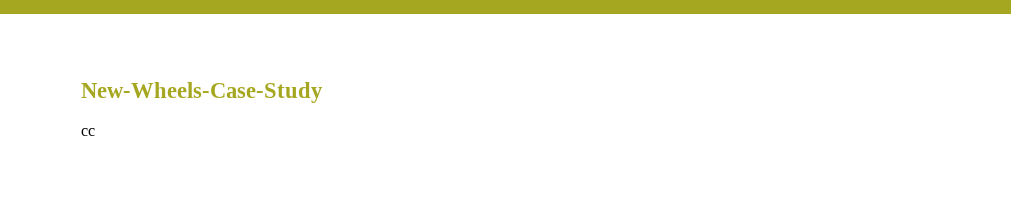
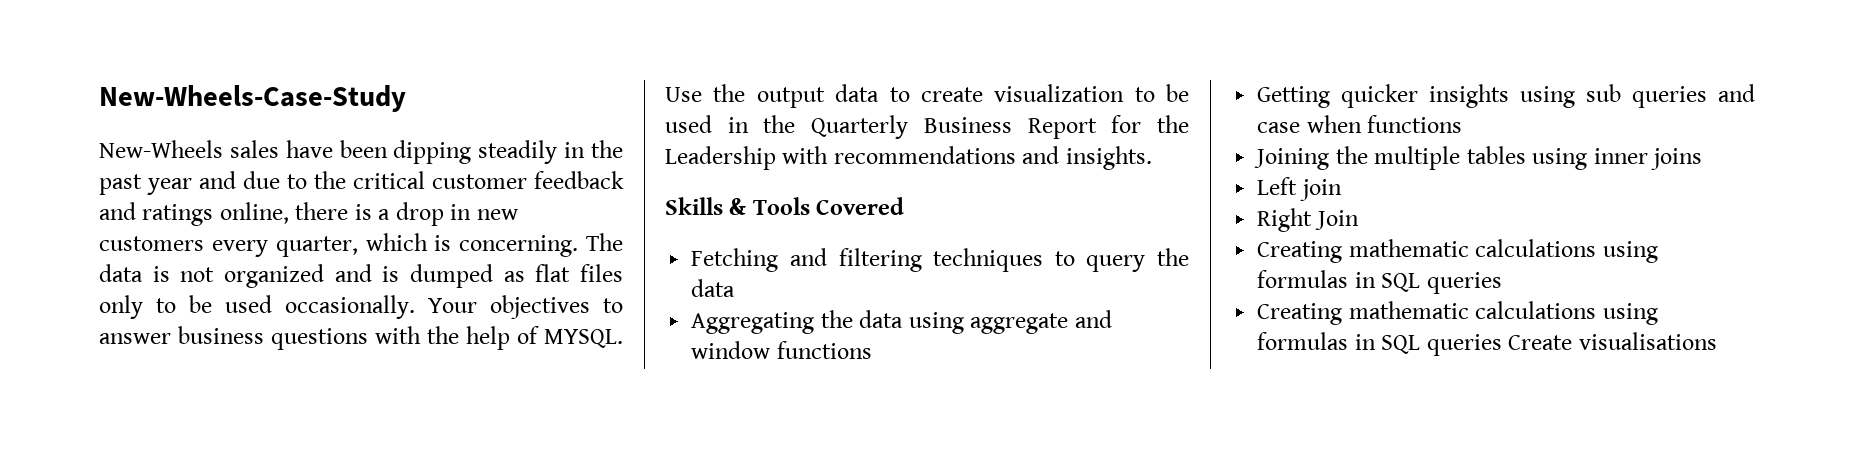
- cc
+ New-Wheels sales have been dipping steadily in the past year and due to the critical customer feedback and ratings online, there is a drop in new customers every quarter, which is concerning. The data is not organized and is dumped as flat files only to be used occasionally. Your objectives to answer business questions with the help of MYSQL. Use the output data to create visualization to be used in the Quarterly Business Report for the Leadership with recommendations and insights.
+ Skills & Tools Covered
+ Fetching and filtering techniques to query the data
+ Aggregating the data using aggregate and window functions
+ Getting quicker insights using sub queries and case when functions
+ Joining the multiple tables using inner joins
+ Left join
+ Right Join
+ Creating mathematic calculations using formulas in SQL queries
+ Creating mathematic calculations using formulas in SQL queries Create visualisations

